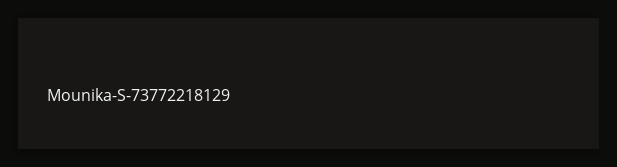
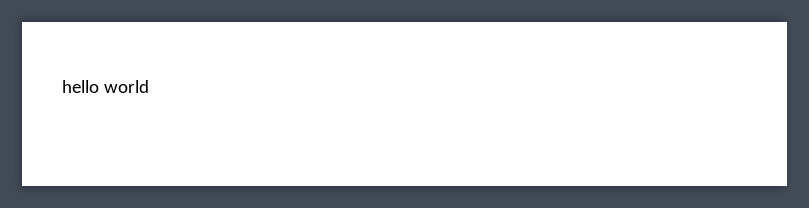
- Mounika-S-73772218129
+ hello world

